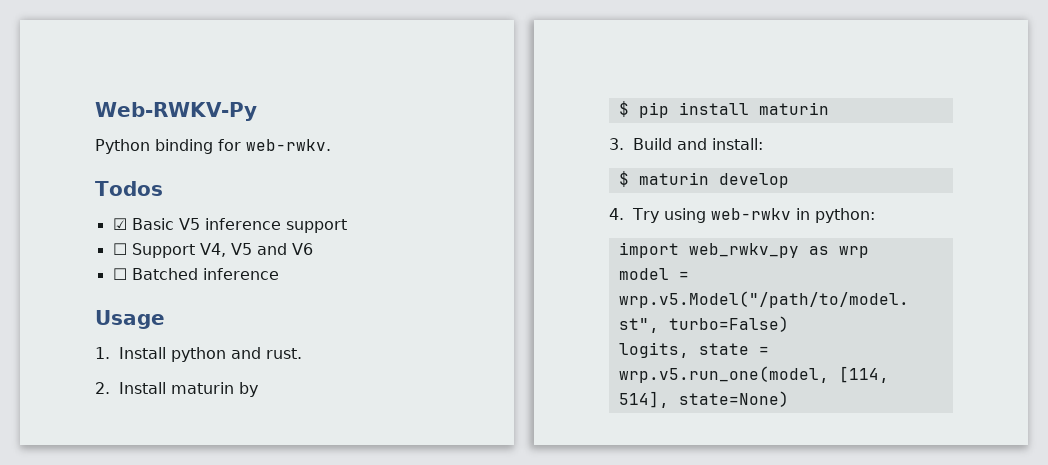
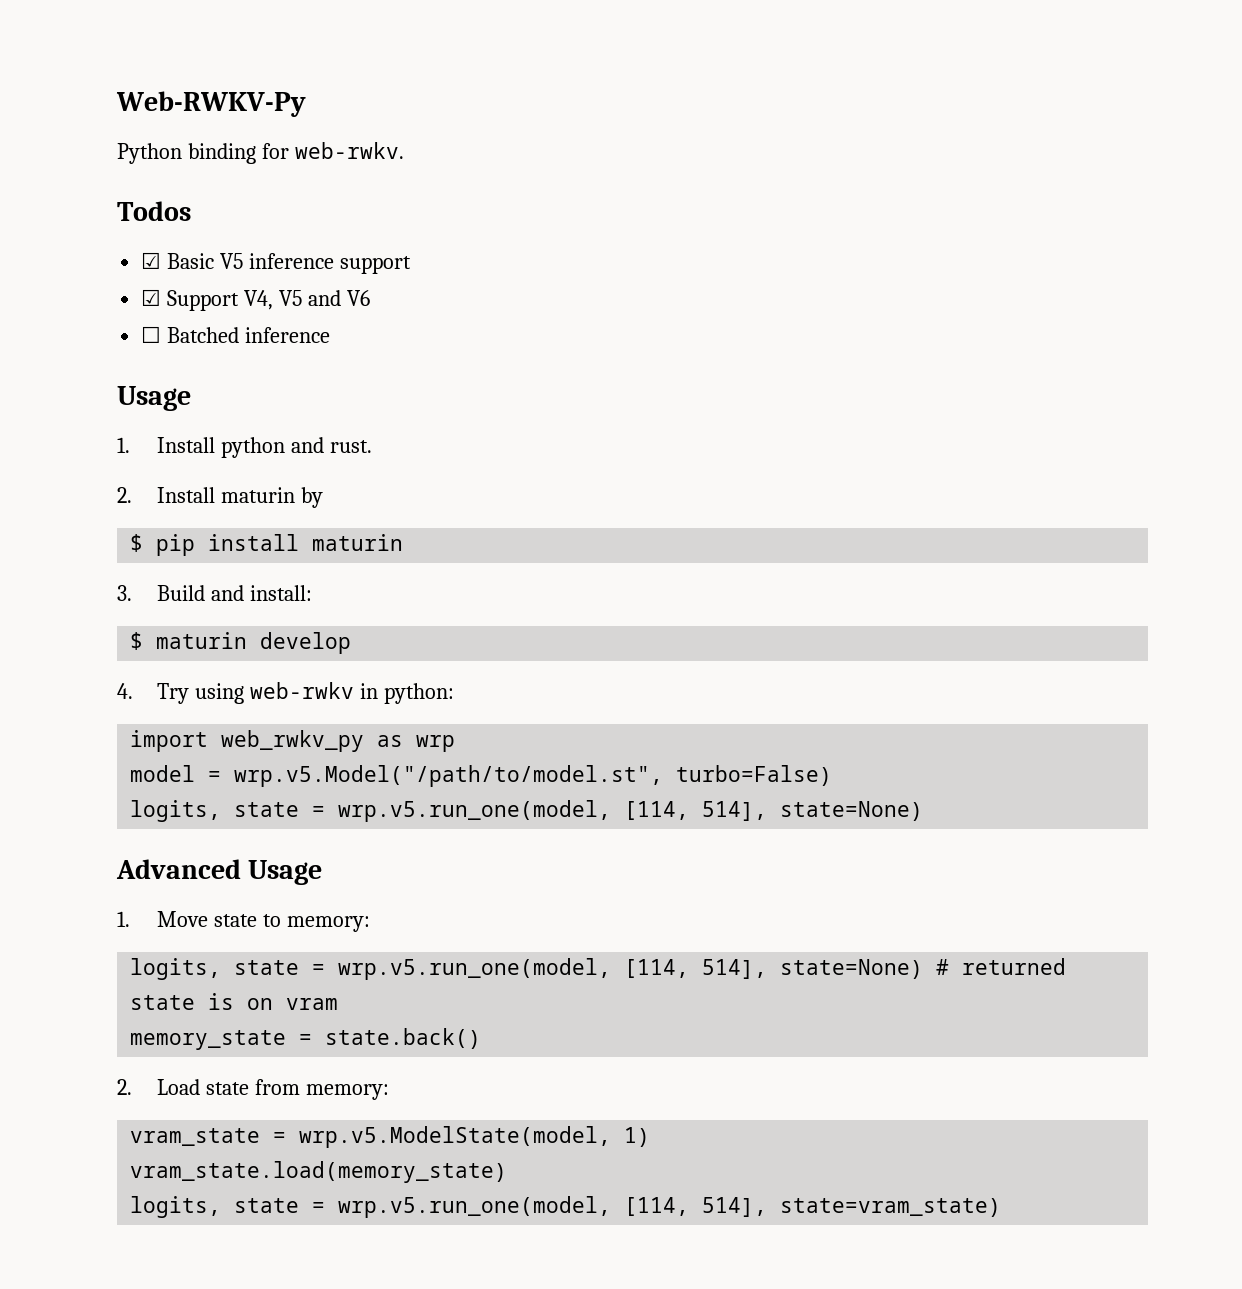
- ☐ Support V4, V5 and V6
+ ☑ Support V4, V5 and V6
+ Advanced Usage
+ 1. Move state to memory:
+ logits, state = wrp.v5.run_one(model, [114, 514], state=None) # returned state is on vram
+ memory_state = state.back()
+ 2. Load state from memory:
+ vram_state = wrp.v5.ModelState(model, 1)
+ vram_state.load(memory_state)
+ logits, state = wrp.v5.run_one(model, [114, 514], state=vram_state)

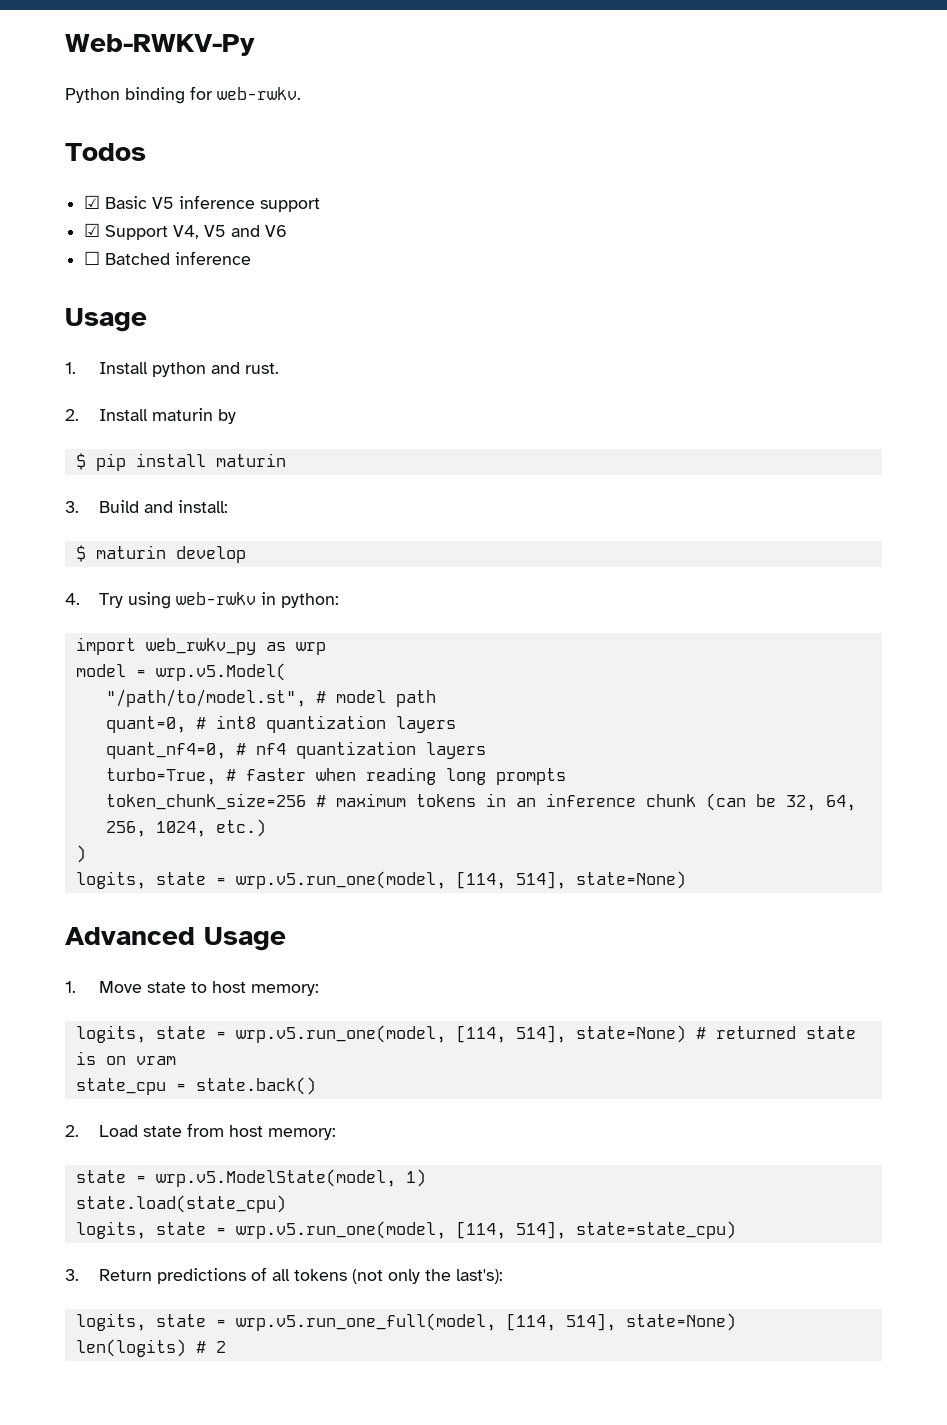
- model = wrp.v5.Model("/path/to/model.st", turbo=False)
+ model = wrp.v5.Model(
+ "/path/to/model.st", # model path
+ quant=0, # int8 quantization layers
+ quant_nf4=0, # nf4 quantization layers
+ turbo=True, # faster when reading long prompts
+ token_chunk_size=256 # maximum tokens in an inference chunk (can be 32, 64, 256, 1024, etc.)
+ )
- 1. Move state to memory:
+ 1. Move state to host memory:
- memory_state = state.back()
+ state_cpu = state.back()
- 2. Load state from memory:
- vram_state = wrp.v5.ModelState(model, 1)
+ 2. Load state from host memory:
+ state = wrp.v5.ModelState(model, 1)
- vram_state.load(memory_state)
- logits, state = wrp.v5.run_one(model, [114, 514], state=vram_state)
+ state.load(state_cpu)
+ logits, state = wrp.v5.run_one(model, [114, 514], state=state_cpu)
+ 3. Return predictions of all tokens (not only the last's):
+ logits, state = wrp.v5.run_one_full(model, [114, 514], state=None)
+ len(logits) # 2

